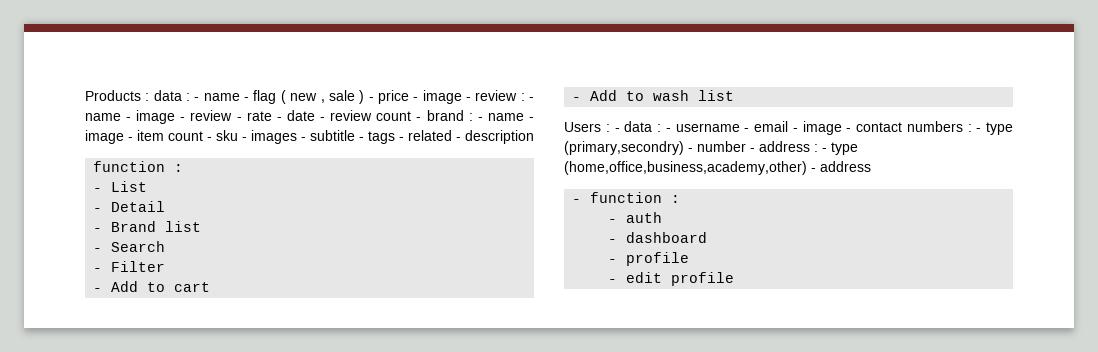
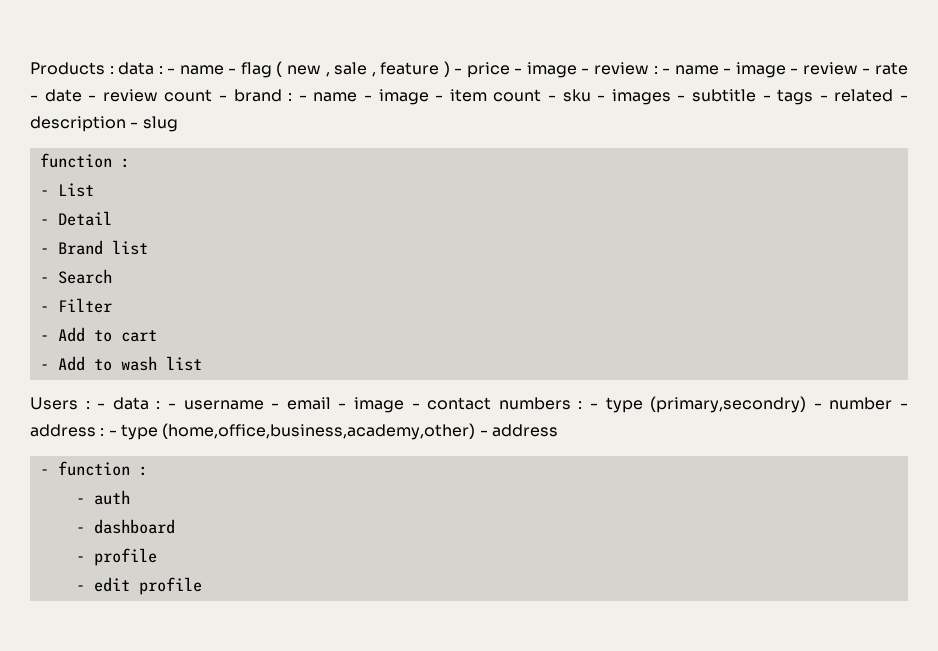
- Products : data : - name - flag ( new , sale ) - price - image - review : - name - image - review - rate - date - review count - brand : - name - image - item count - sku - images - subtitle - tags - related - description
+ Products : data : - name - flag ( new , sale , feature ) - price - image - review : - name - image - review - rate - date - review count - brand : - name - image - item count - sku - images - subtitle - tags - related - description - slug

